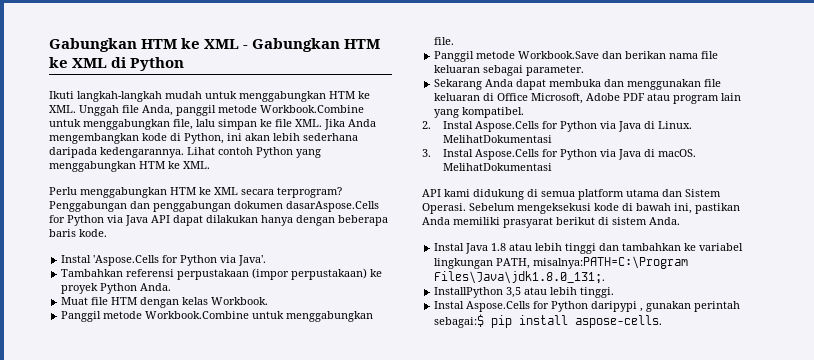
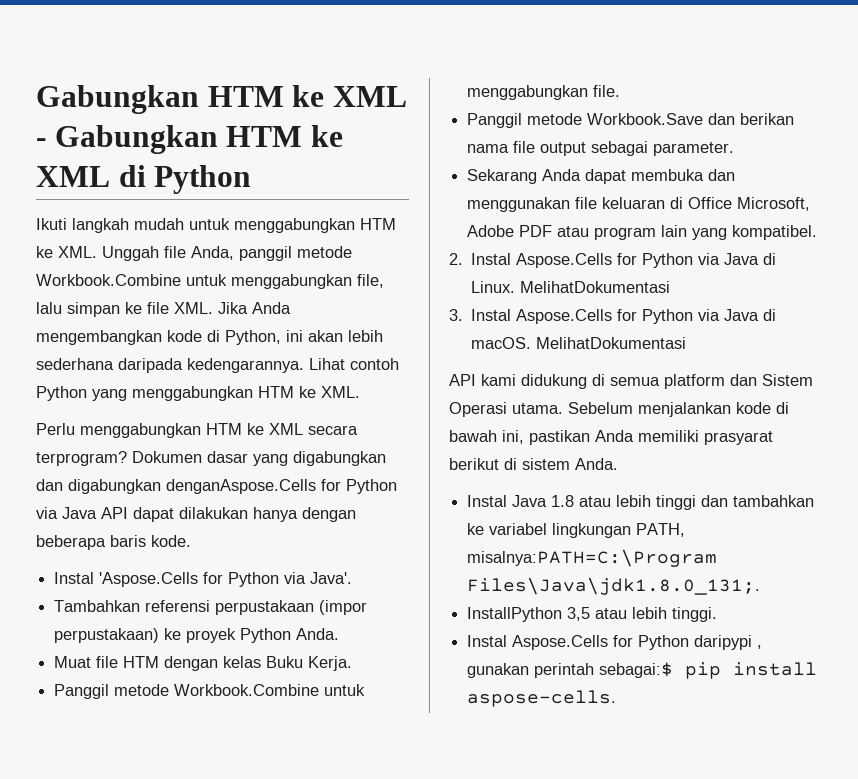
- Ikuti langkah-langkah mudah untuk menggabungkan HTM ke XML. Unggah file Anda, panggil metode Workbook.Combine untuk menggabungkan file, lalu simpan ke file XML. Jika Anda mengembangkan kode di Python, ini akan lebih sederhana daripada kedengarannya.
+ Ikuti langkah mudah untuk menggabungkan HTM ke XML. Unggah file Anda, panggil metode Workbook.Combine untuk menggabungkan file, lalu simpan ke file XML. Jika Anda mengembangkan kode di Python, ini akan lebih sederhana daripada kedengarannya.
- Penggabungan dan penggabungan dokumen dasarAspose.Cells for Python via Java API dapat dilakukan hanya dengan beberapa baris kode.
+ Dokumen dasar yang digabungkan dan digabungkan denganAspose.Cells for Python via Java API dapat dilakukan hanya dengan beberapa baris kode.
- Muat file HTM dengan kelas Workbook.
+ Muat file HTM dengan kelas Buku Kerja.
- Panggil metode Workbook.Save dan berikan nama file keluaran sebagai parameter.
+ Panggil metode Workbook.Save dan berikan nama file output sebagai parameter.
- API kami didukung di semua platform utama dan Sistem Operasi. Sebelum mengeksekusi kode di bawah ini, pastikan Anda memiliki prasyarat berikut di sistem Anda.
+ API kami didukung di semua platform dan Sistem Operasi utama. Sebelum menjalankan kode di bawah ini, pastikan Anda memiliki prasyarat berikut di sistem Anda.

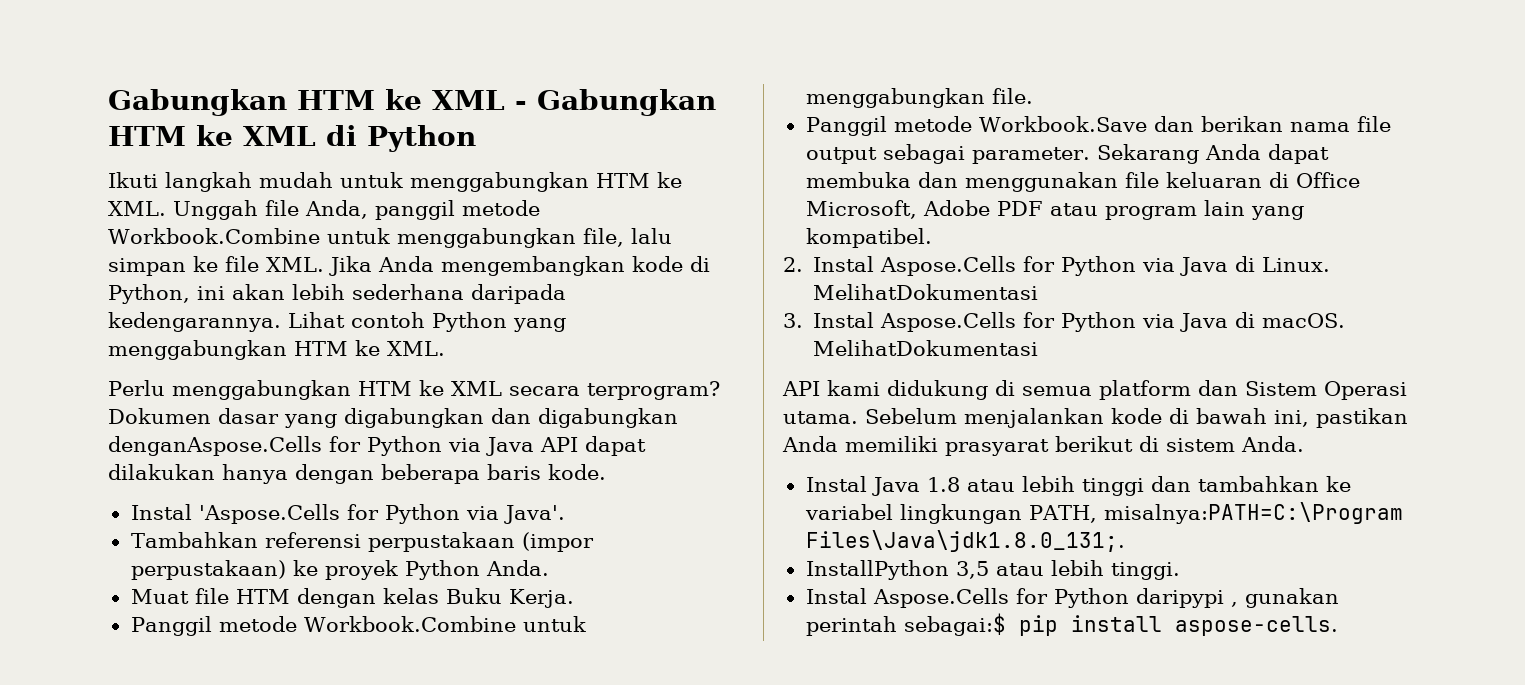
- Panggil metode Workbook.Save dan berikan nama file output sebagai parameter.
- Sekarang Anda dapat membuka dan menggunakan file keluaran di Office Microsoft, Adobe PDF atau program lain yang kompatibel.
+ Panggil metode Workbook.Save dan berikan nama file output sebagai parameter. Sekarang Anda dapat membuka dan menggunakan file keluaran di Office Microsoft, Adobe PDF atau program lain yang kompatibel.

